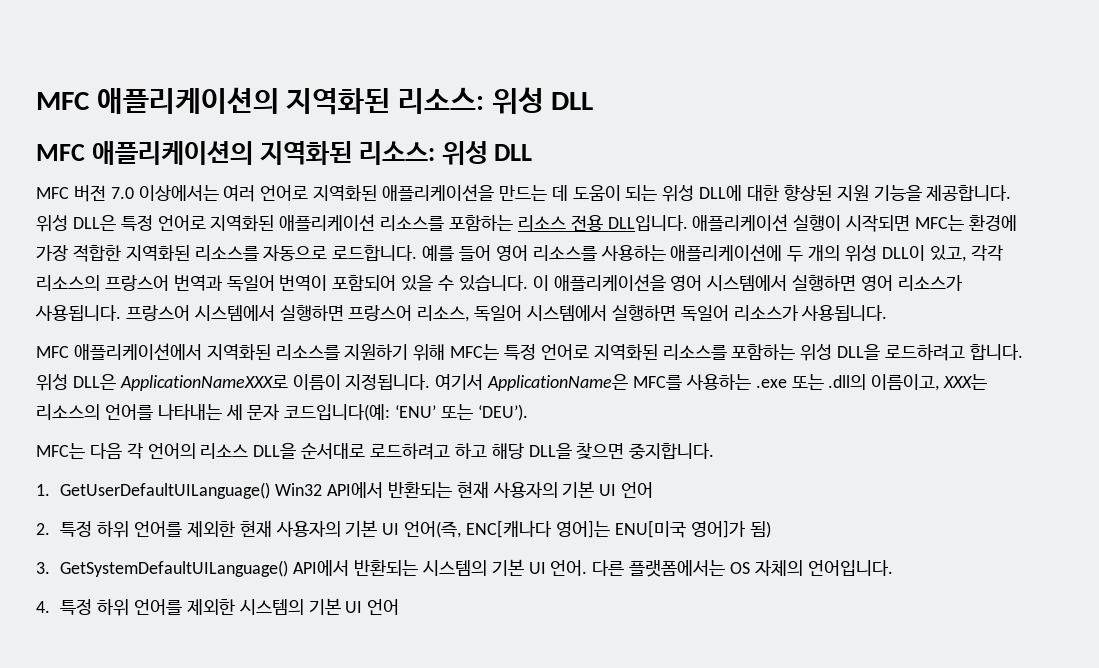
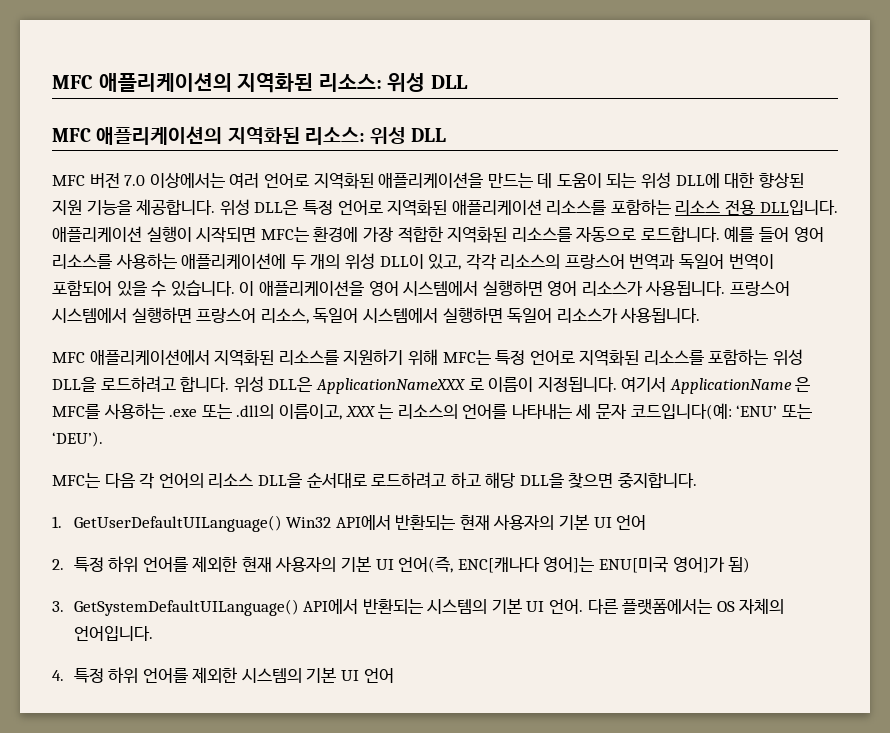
- 위성 DLL은 ApplicationNameXXX로 이름이 지정됩니다.
+ 위성 DLL은 ApplicationNameXXX 로 이름이 지정됩니다.
- 여기서 ApplicationName은 MFC를 사용하는 .exe 또는 .dll의 이름이고, XXX는 리소스의 언어를 나타내는 세 문자 코드입니다(예: ‘ENU’ 또는 ‘DEU’).
+ 여기서 ApplicationName 은 MFC를 사용하는 .exe 또는 .dll의 이름이고, XXX 는 리소스의 언어를 나타내는 세 문자 코드입니다(예: ‘ENU’ 또는 ‘DEU’).

